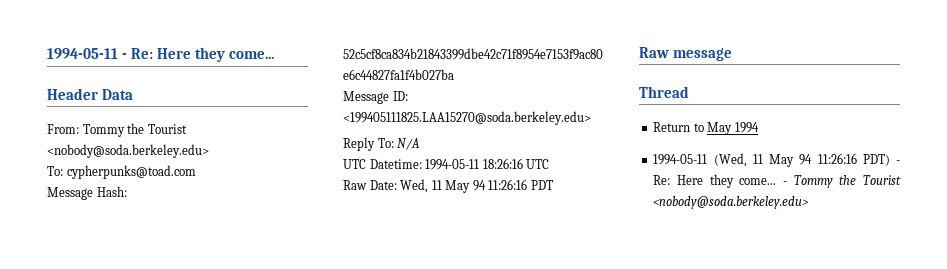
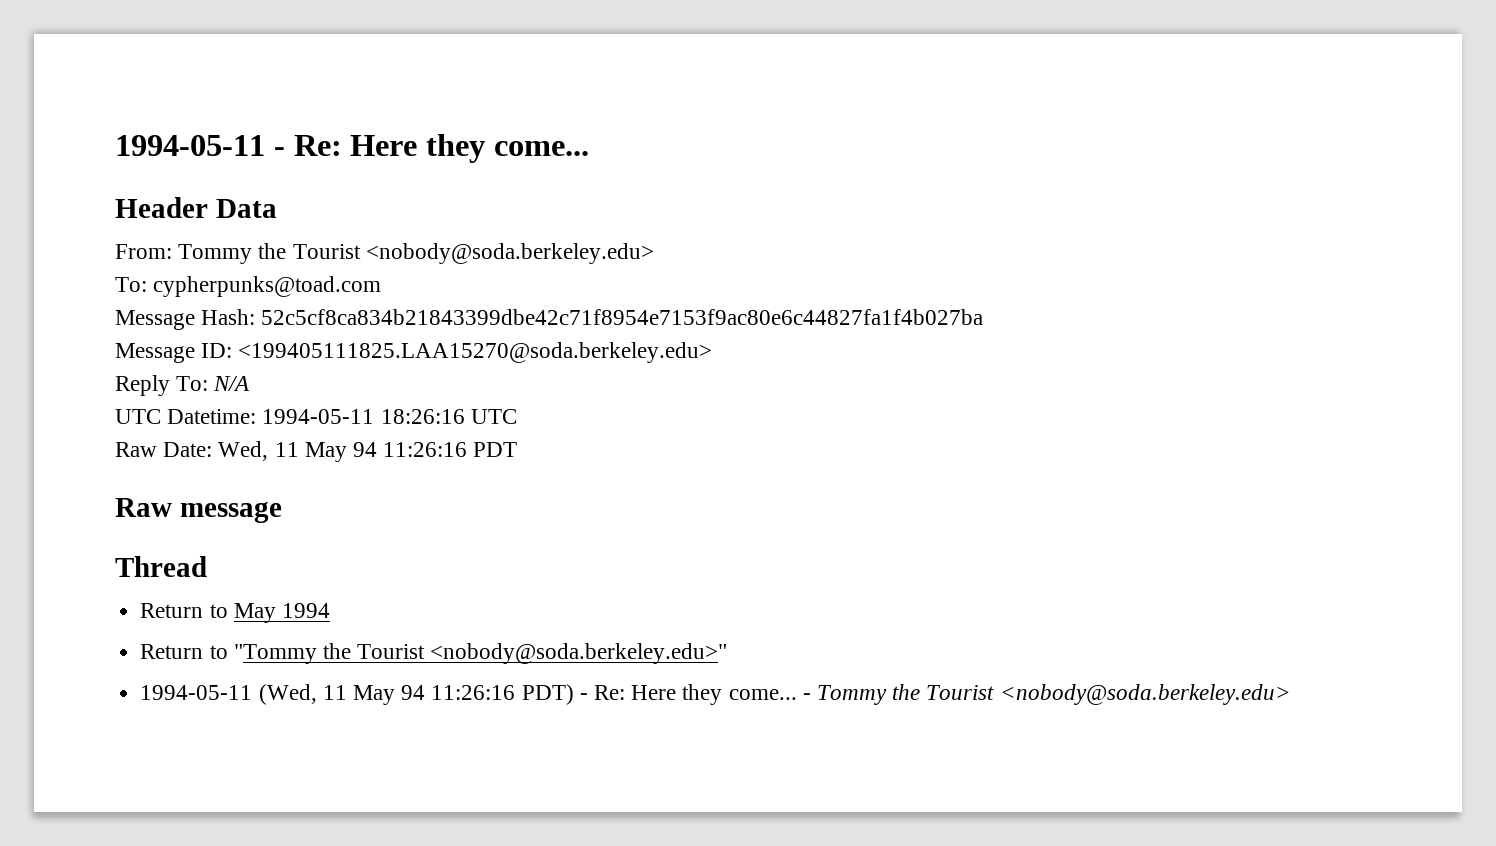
+ Return to "Tommy the Tourist <nobody@soda.berkeley.edu>"

